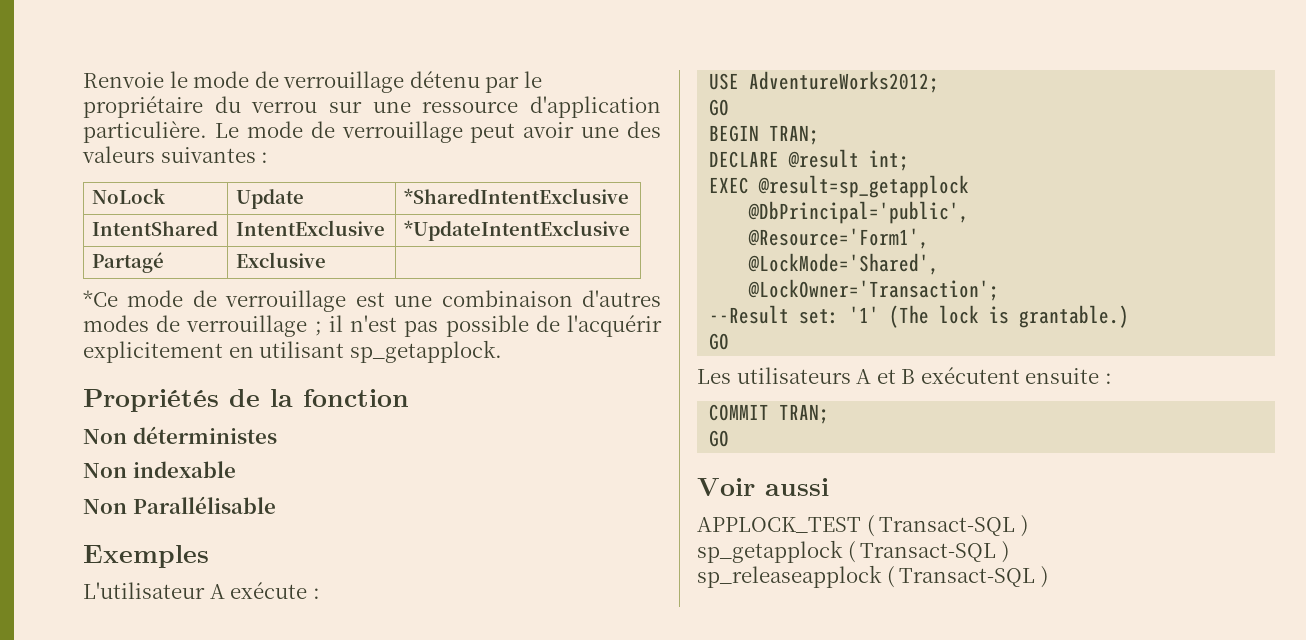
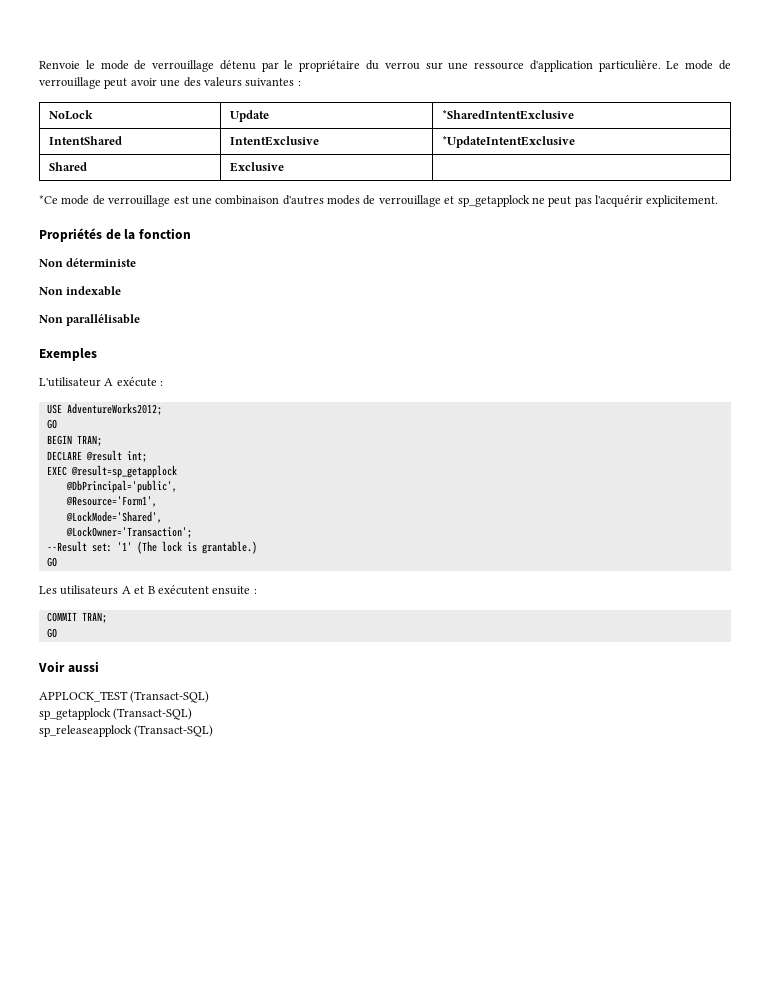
- Partagé | Exclusive |
+ Shared | Exclusive |
- *Ce mode de verrouillage est une combinaison d'autres modes de verrouillage ; il n'est pas possible de l'acquérir explicitement en utilisant sp_getapplock.
+ *Ce mode de verrouillage est une combinaison d'autres modes de verrouillage et sp_getapplock ne peut pas l'acquérir explicitement.
- Non déterministes
+ Non déterministe
- Non Parallélisable
+ Non parallélisable
- APPLOCK_TEST ( Transact-SQL )
- sp_getapplock ( Transact-SQL )
- sp_releaseapplock ( Transact-SQL )
+ APPLOCK_TEST (Transact-SQL)
+ sp_getapplock (Transact-SQL)
+ sp_releaseapplock (Transact-SQL)

